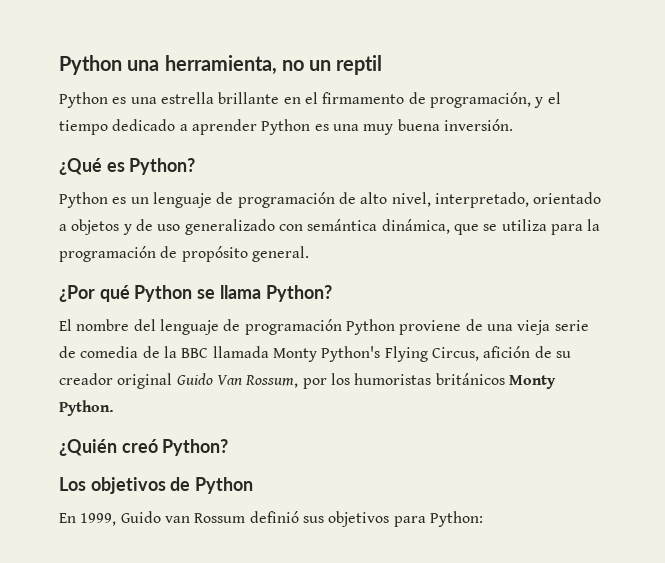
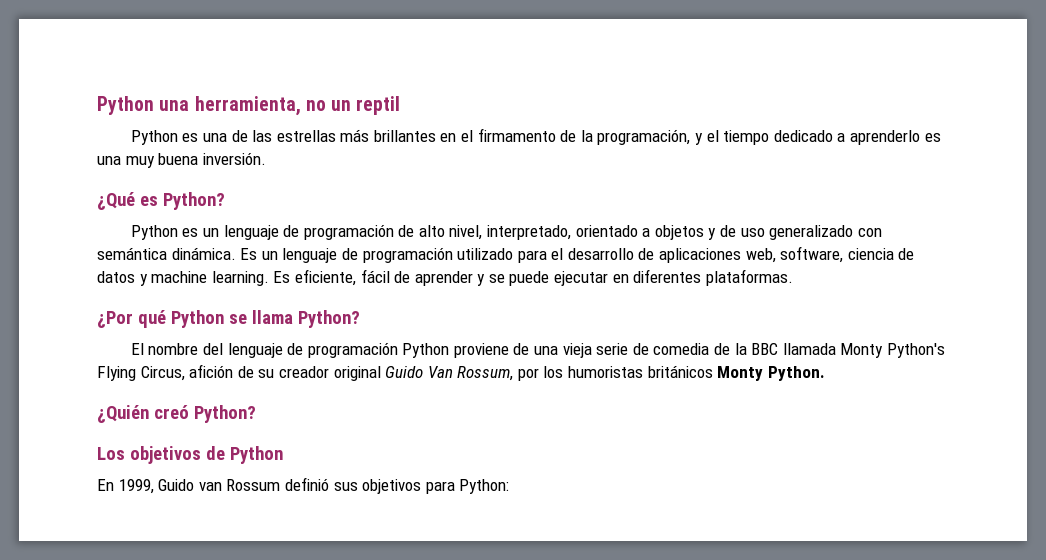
- Python es una estrella brillante en el firmamento de programación, y el tiempo dedicado a aprender Python es una muy buena inversión.
+ Python es una de las estrellas más brillantes en el firmamento de la programación, y el tiempo dedicado a aprenderlo es una muy buena inversión.
- Python es un lenguaje de programación de alto nivel, interpretado, orientado a objetos y de uso generalizado con semántica dinámica, que se utiliza para la programación de propósito general.
+ Python es un lenguaje de programación de alto nivel, interpretado, orientado a objetos y de uso generalizado con semántica dinámica. Es un lenguaje de programación utilizado para el desarrollo de aplicaciones web, software, ciencia de datos y machine learning. Es eficiente, fácil de aprender y se puede ejecutar en diferentes plataformas.

